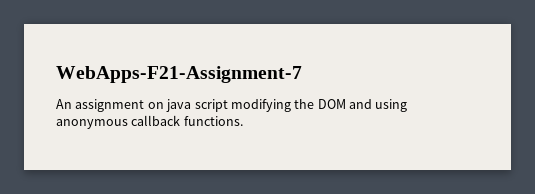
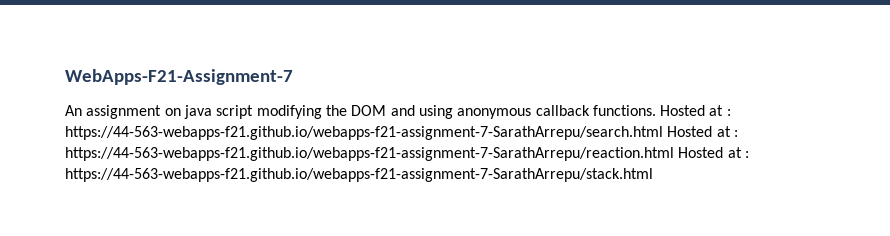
+ Hosted at : https://44-563-webapps-f21.github.io/webapps-f21-assignment-7-SarathArrepu/search.html Hosted at : https://44-563-webapps-f21.github.io/webapps-f21-assignment-7-SarathArrepu/reaction.html Hosted at : https://44-563-webapps-f21.github.io/webapps-f21-assignment-7-SarathArrepu/stack.html

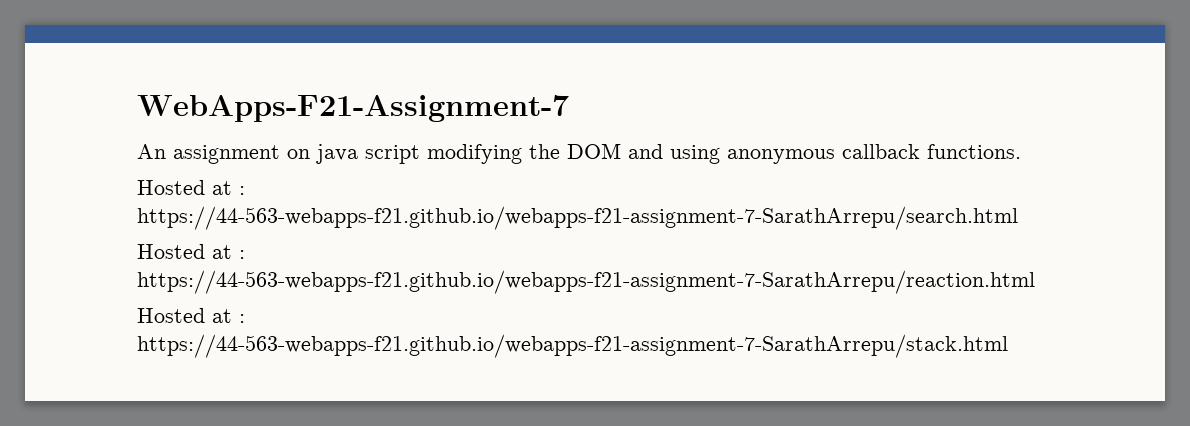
- An assignment on java script modifying the DOM and using anonymous callback functions. Hosted at : https://44-563-webapps-f21.github.io/webapps-f21-assignment-7-SarathArrepu/search.html Hosted at : https://44-563-webapps-f21.github.io/webapps-f21-assignment-7-SarathArrepu/reaction.html Hosted at : https://44-563-webapps-f21.github.io/webapps-f21-assignment-7-SarathArrepu/stack.html
+ An assignment on java script modifying the DOM and using anonymous callback functions.
+ Hosted at : https://44-563-webapps-f21.github.io/webapps-f21-assignment-7-SarathArrepu/search.html
+ Hosted at : https://44-563-webapps-f21.github.io/webapps-f21-assignment-7-SarathArrepu/reaction.html
+ Hosted at : https://44-563-webapps-f21.github.io/webapps-f21-assignment-7-SarathArrepu/stack.html

